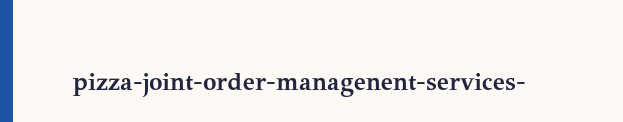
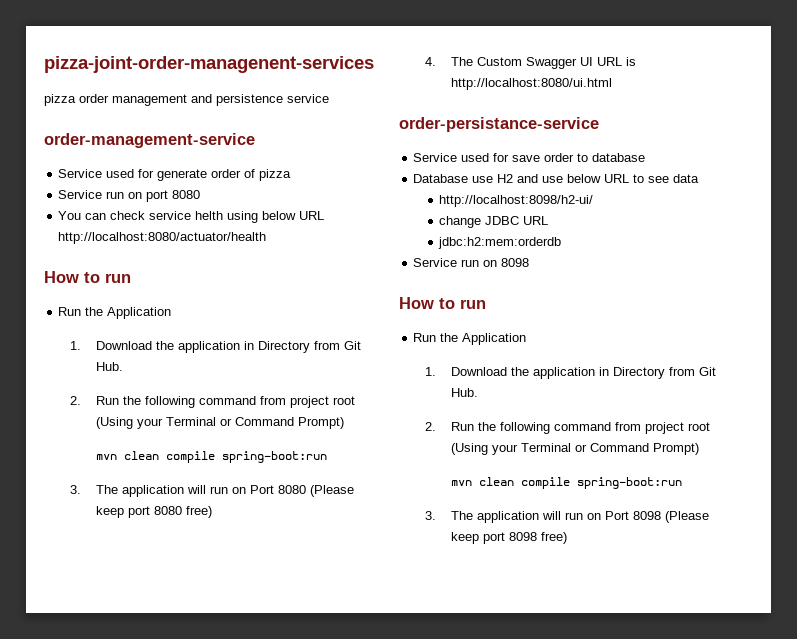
- pizza-joint-order-managenent-services-
+ pizza-joint-order-managenent-services
+ pizza order management and persistence service
+ order-management-service
+ Service used for generate order of pizza
+ Service run on port 8080
+ You can check service helth using below URL http://localhost:8080/actuator/health
+ How to run
+ Run the Application
+ 1. Download the application in Directory from Git Hub.
+ 2. Run the following command from project root (Using your Terminal or Command Prompt)
+ mvn clean compile spring-boot:run
+ 3. The application will run on Port 8080 (Please keep port 8080 free)
+ 4. The Custom Swagger UI URL is http://localhost:8080/ui.html
+ order-persistance-service
+ Service used for save order to database
+ Database use H2 and use below URL to see data
+ http://localhost:8098/h2-ui/
+ change JDBC URL
+ jdbc:h2:mem:orderdb
+ Service run on 8098
+ How to run
+ Run the Application
+ 1. Download the application in Directory from Git Hub.
+ 2. Run the following command from project root (Using your Terminal or Command Prompt)
+ mvn clean compile spring-boot:run
+ 3. The application will run on Port 8098 (Please keep port 8098 free)

